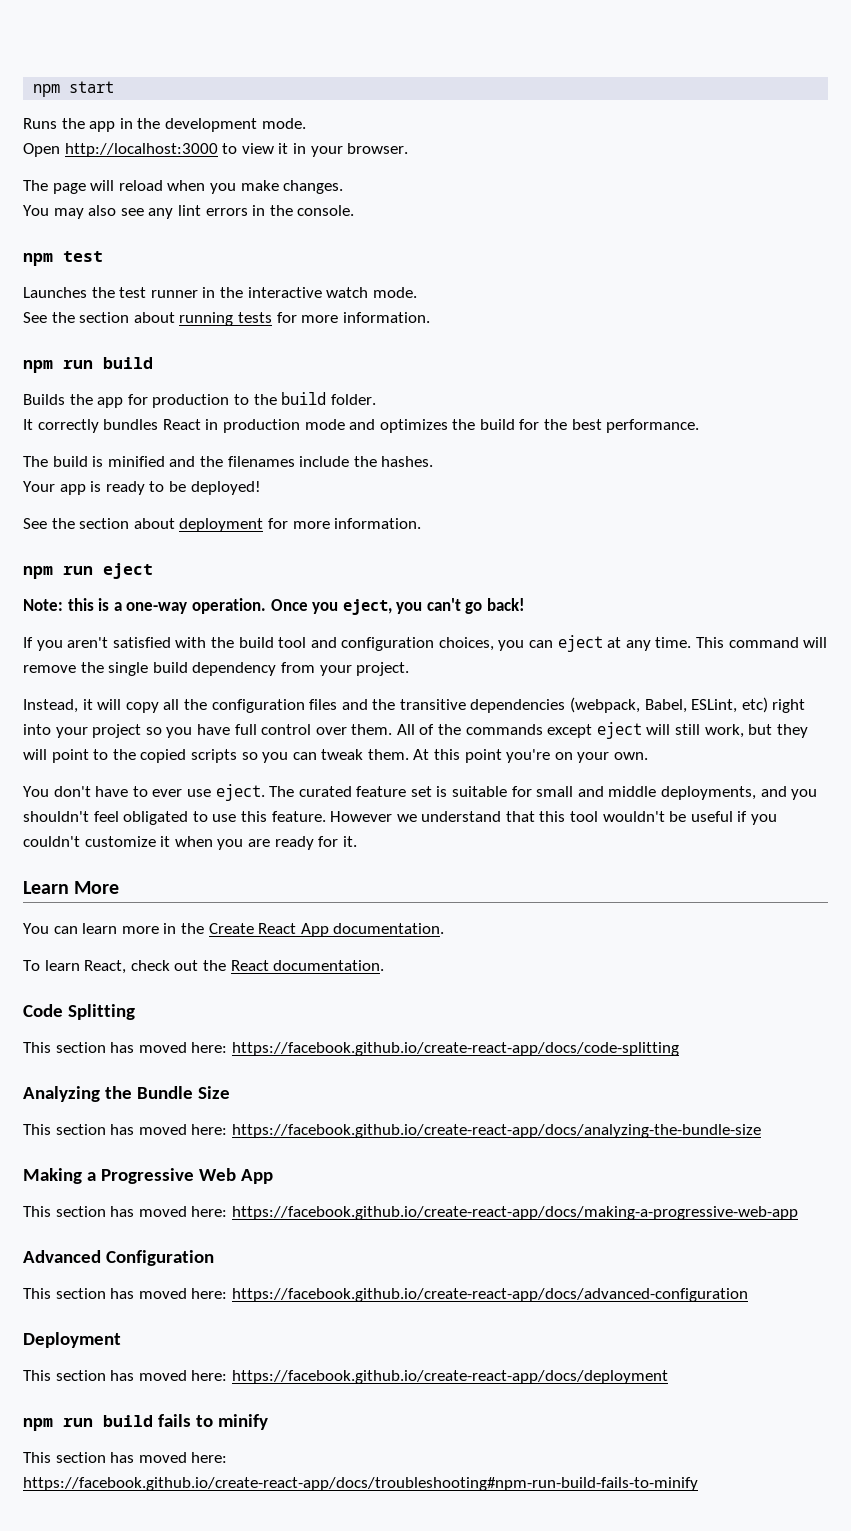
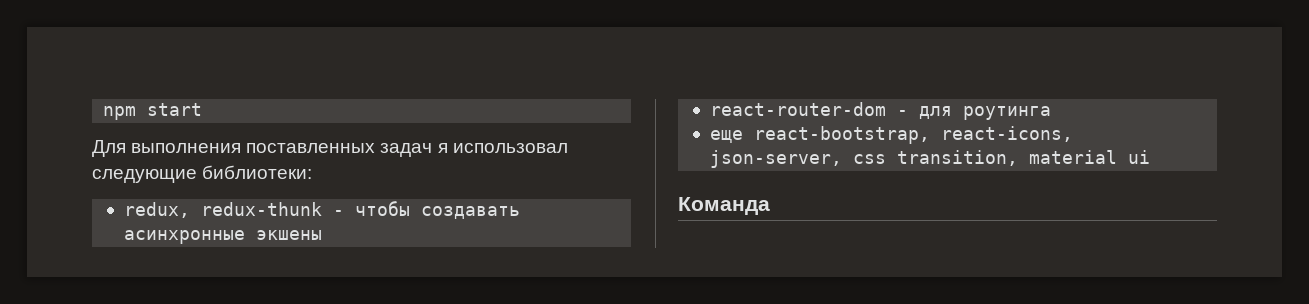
- Runs the app in the development mode.
- Open http://localhost:3000 to view it in your browser.
- The page will reload when you make changes.
- You may also see any lint errors in the console.
- npm test
- Launches the test runner in the interactive watch mode.
- See the section about running tests for more information.
- npm run build
- Builds the app for production to the build folder.
- It correctly bundles React in production mode and optimizes the build for the best performance.
- The build is minified and the filenames include the hashes.
- Your app is ready to be deployed!
- See the section about deployment for more information.
- npm run eject
- Note: this is a one-way operation. Once you eject, you can't go back!
- If you aren't satisfied with the build tool and configuration choices, you can eject at any time. This command will remove the single build dependency from your project.
- Instead, it will copy all the configuration files and the transitive dependencies (webpack, Babel, ESLint, etc) right into your project so you have full control over them. All of the commands except eject will still work, but they will point to the copied scripts so you can tweak them. At this point you're on your own.
- You don't have to ever use eject. The curated feature set is suitable for small and middle deployments, and you shouldn't feel obligated to use this feature. However we understand that this tool wouldn't be useful if you couldn't customize it when you are ready for it.
- Learn More
- You can learn more in the Create React App documentation.
- To learn React, check out the React documentation.
- Code Splitting
- This section has moved here: https://facebook.github.io/create-react-app/docs/code-splitting
- Analyzing the Bundle Size
- This section has moved here: https://facebook.github.io/create-react-app/docs/analyzing-the-bundle-size
- Making a Progressive Web App
- This section has moved here: https://facebook.github.io/create-react-app/docs/making-a-progressive-web-app
- Advanced Configuration
- This section has moved here: https://facebook.github.io/create-react-app/docs/advanced-configuration
- Deployment
- This section has moved here: https://facebook.github.io/create-react-app/docs/deployment
- npm run build fails to minify
- This section has moved here: https://facebook.github.io/create-react-app/docs/troubleshooting#npm-run-build-fails-to-minify
+ Для выполнения поставленных задач я использовал следующие библиотеки:
+ redux, redux-thunk - чтобы создавать асинхронные экшены
+ react-router-dom - для роутинга
+ еще react-bootstrap, react-icons, json-server, css transition, material ui
+ Команда

